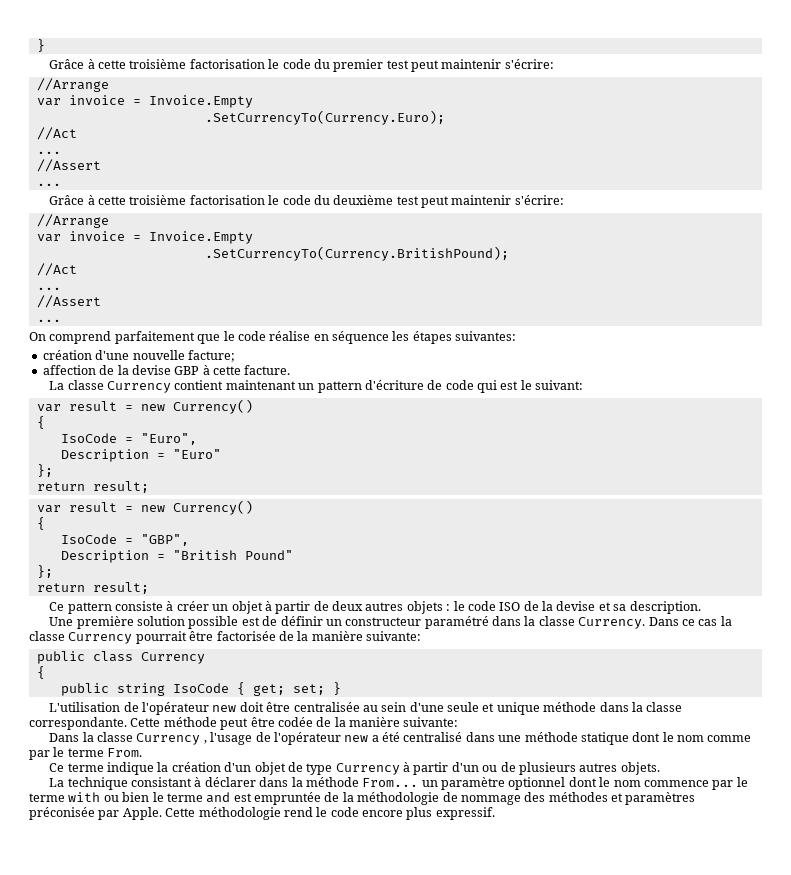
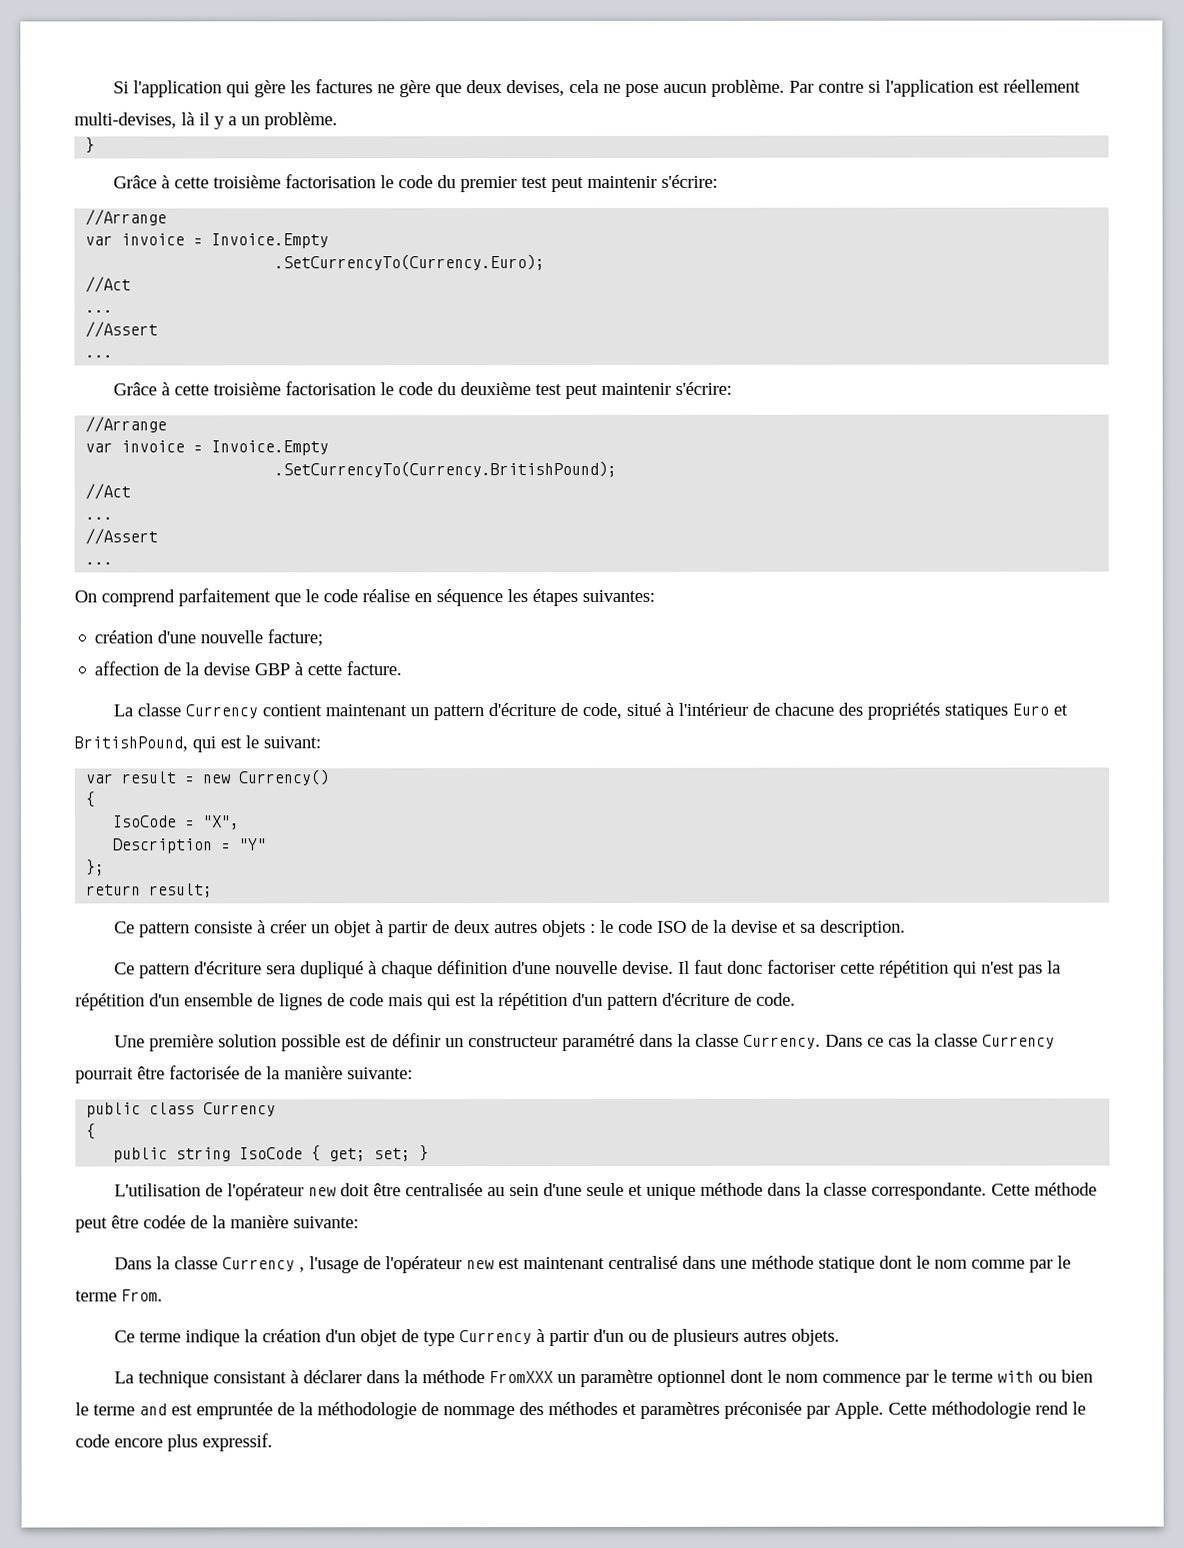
+ Si l'application qui gère les factures ne gère que deux devises, cela ne pose aucun problème. Par contre si l'application est réellement multi-devises, là il y a un problème.
- La classe Currency contient maintenant un pattern d'écriture de code qui est le suivant:
+ La classe Currency contient maintenant un pattern d'écriture de code, situé à l'intérieur de chacune des propriétés statiques Euro et BritishPound, qui est le suivant:
- IsoCode = "Euro",
- Description = "Euro"
- };
- return result;
- var result = new Currency()
- {
- IsoCode = "GBP",
- Description = "British Pound"
+ IsoCode = "X",
+ Description = "Y"
+ Ce pattern d'écriture sera dupliqué à chaque définition d'une nouvelle devise. Il faut donc factoriser cette répétition qui n'est pas la répétition d'un ensemble de lignes de code mais qui est la répétition d'un pattern d'écriture de code.
- Dans la classe Currency , l'usage de l'opérateur new a été centralisé dans une méthode statique dont le nom comme par le terme From.
+ Dans la classe Currency , l'usage de l'opérateur new est maintenant centralisé dans une méthode statique dont le nom comme par le terme From.
- La technique consistant à déclarer dans la méthode From... un paramètre optionnel dont le nom commence par le terme with ou bien le terme and est empruntée de la méthodologie de nommage des méthodes et paramètres préconisée par Apple.
+ La technique consistant à déclarer dans la méthode FromXXX un paramètre optionnel dont le nom commence par le terme with ou bien le terme and est empruntée de la méthodologie de nommage des méthodes et paramètres préconisée par Apple.

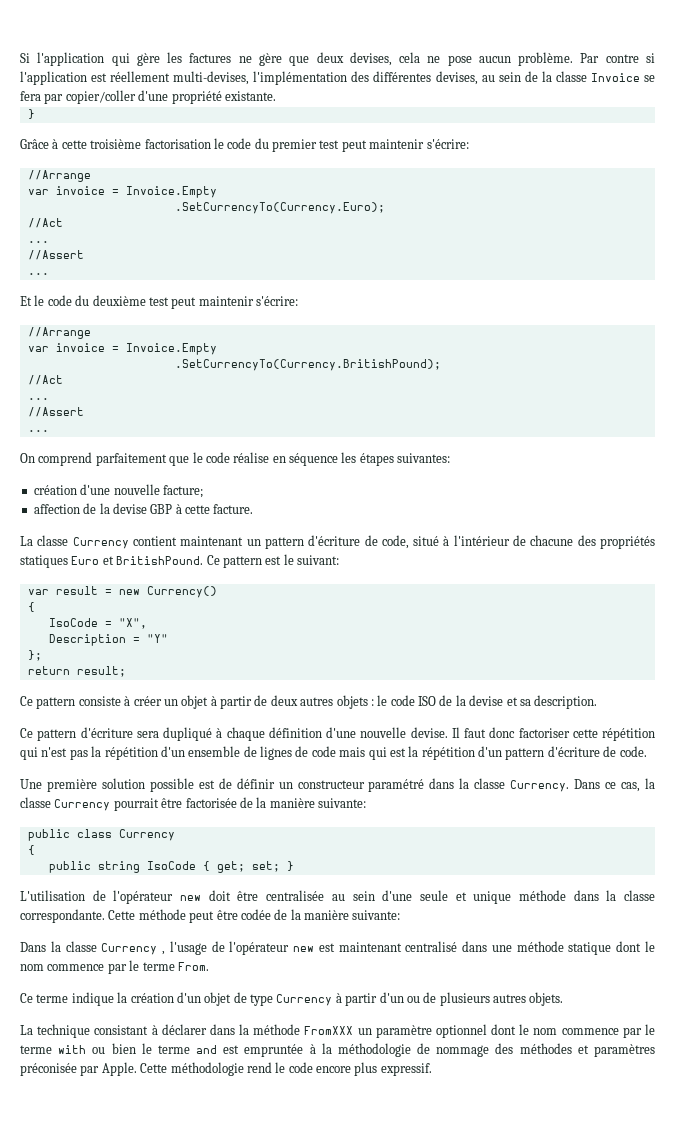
- Par contre si l'application est réellement multi-devises, là il y a un problème.
+ Par contre si l'application est réellement multi-devises, l'implémentation des différentes devises, au sein de la classe Invoice se fera par copier/coller d'une propriété existante.
- Grâce à cette troisième factorisation le code du deuxième test peut maintenir s'écrire:
+ Et le code du deuxième test peut maintenir s'écrire:
- La classe Currency contient maintenant un pattern d'écriture de code, situé à l'intérieur de chacune des propriétés statiques Euro et BritishPound, qui est le suivant:
+ La classe Currency contient maintenant un pattern d'écriture de code, situé à l'intérieur de chacune des propriétés statiques Euro et BritishPound. Ce pattern est le suivant:
- Dans ce cas la classe Currency pourrait être factorisée de la manière suivante:
+ Dans ce cas, la classe Currency pourrait être factorisée de la manière suivante:
- Dans la classe Currency , l'usage de l'opérateur new est maintenant centralisé dans une méthode statique dont le nom comme par le terme From.
+ Dans la classe Currency , l'usage de l'opérateur new est maintenant centralisé dans une méthode statique dont le nom commence par le terme From.
- La technique consistant à déclarer dans la méthode FromXXX un paramètre optionnel dont le nom commence par le terme with ou bien le terme and est empruntée de la méthodologie de nommage des méthodes et paramètres préconisée par Apple.
+ La technique consistant à déclarer dans la méthode FromXXX un paramètre optionnel dont le nom commence par le terme with ou bien le terme and est empruntée à la méthodologie de nommage des méthodes et paramètres préconisée par Apple.

